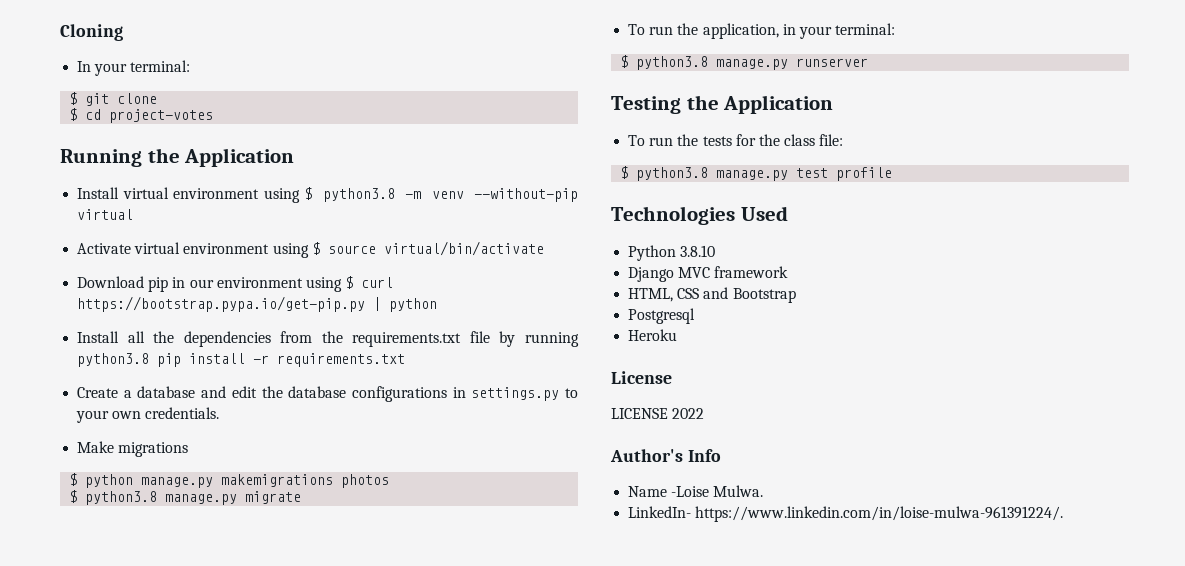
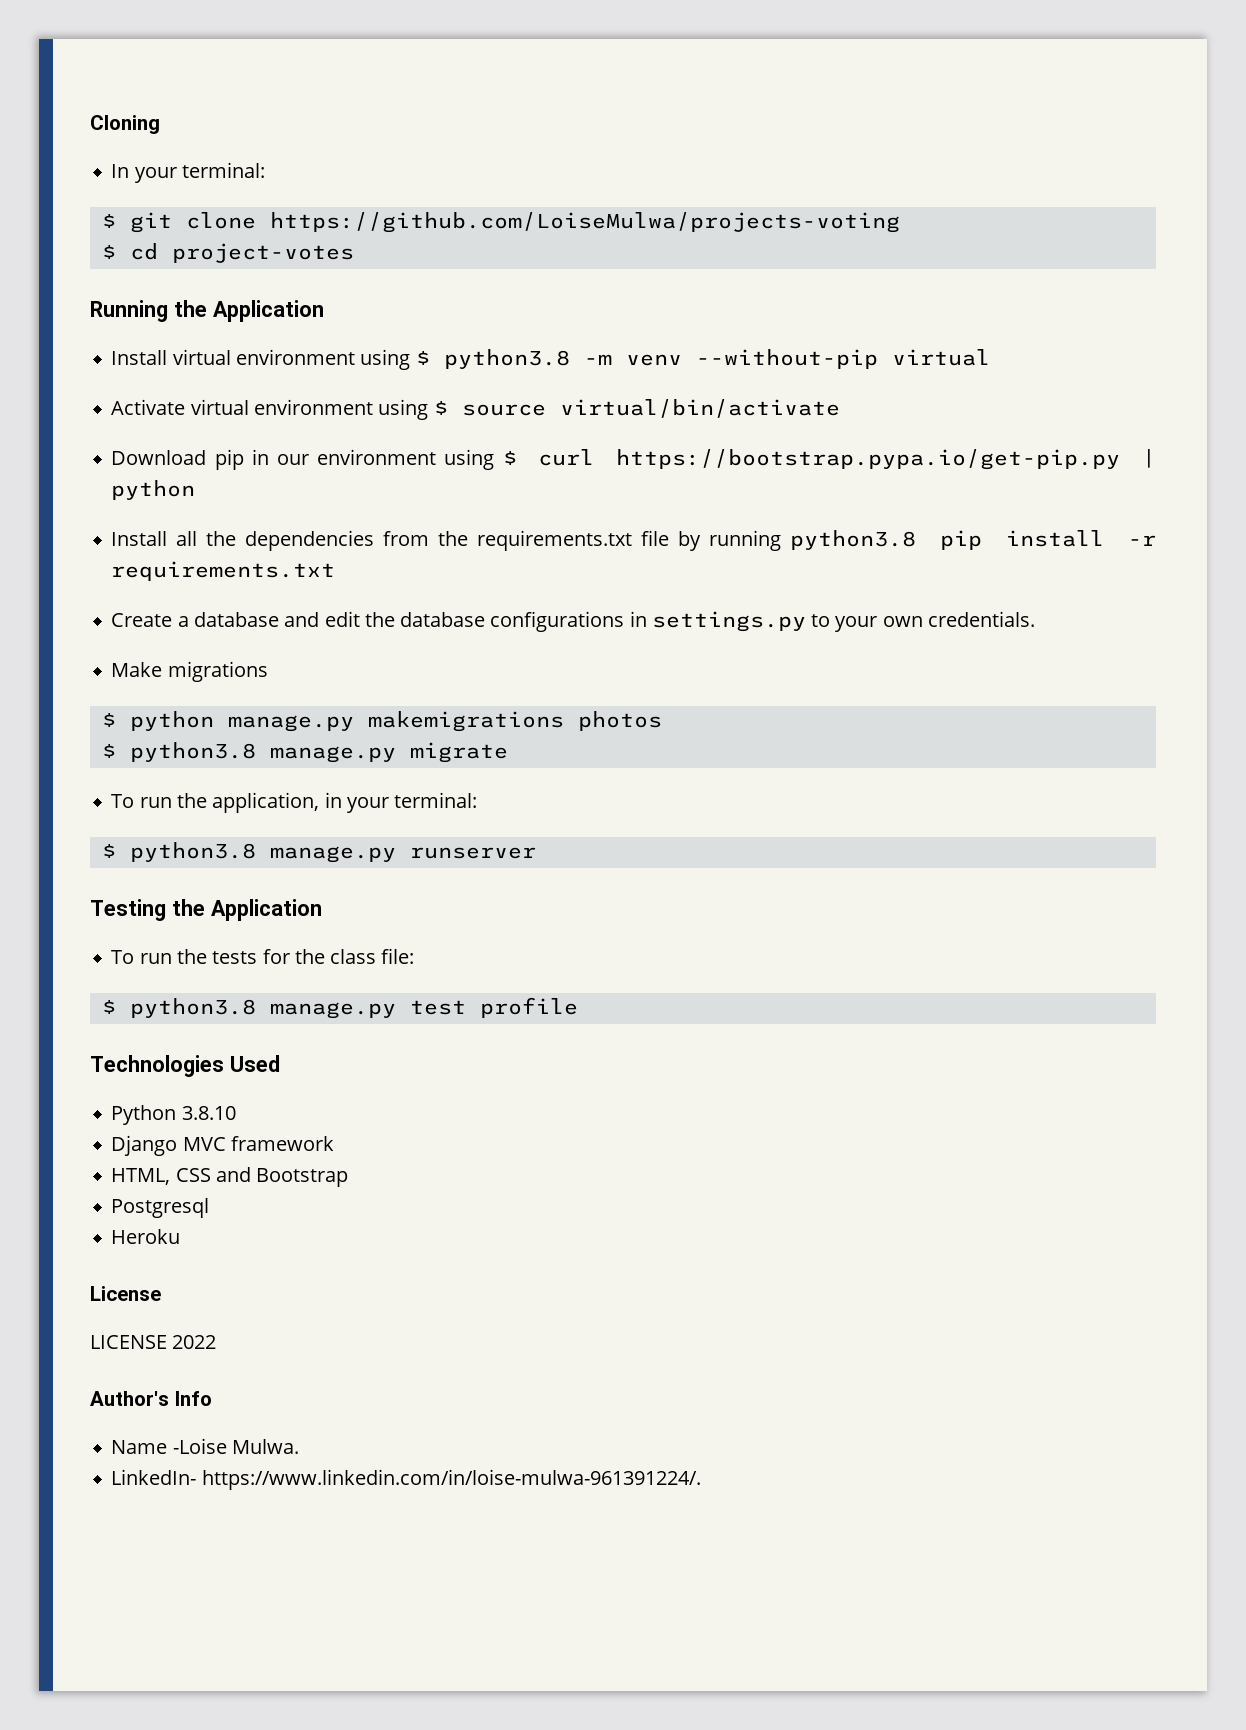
- $ git clone
+ $ git clone https://github.com/LoiseMulwa/projects-voting

